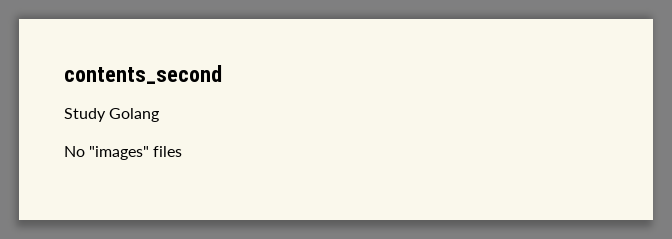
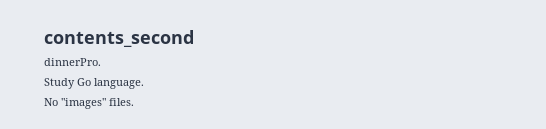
+ dinnerPro.
- Study Golang
+ Study Go language.
- No "images" files
+ No "images" files.

